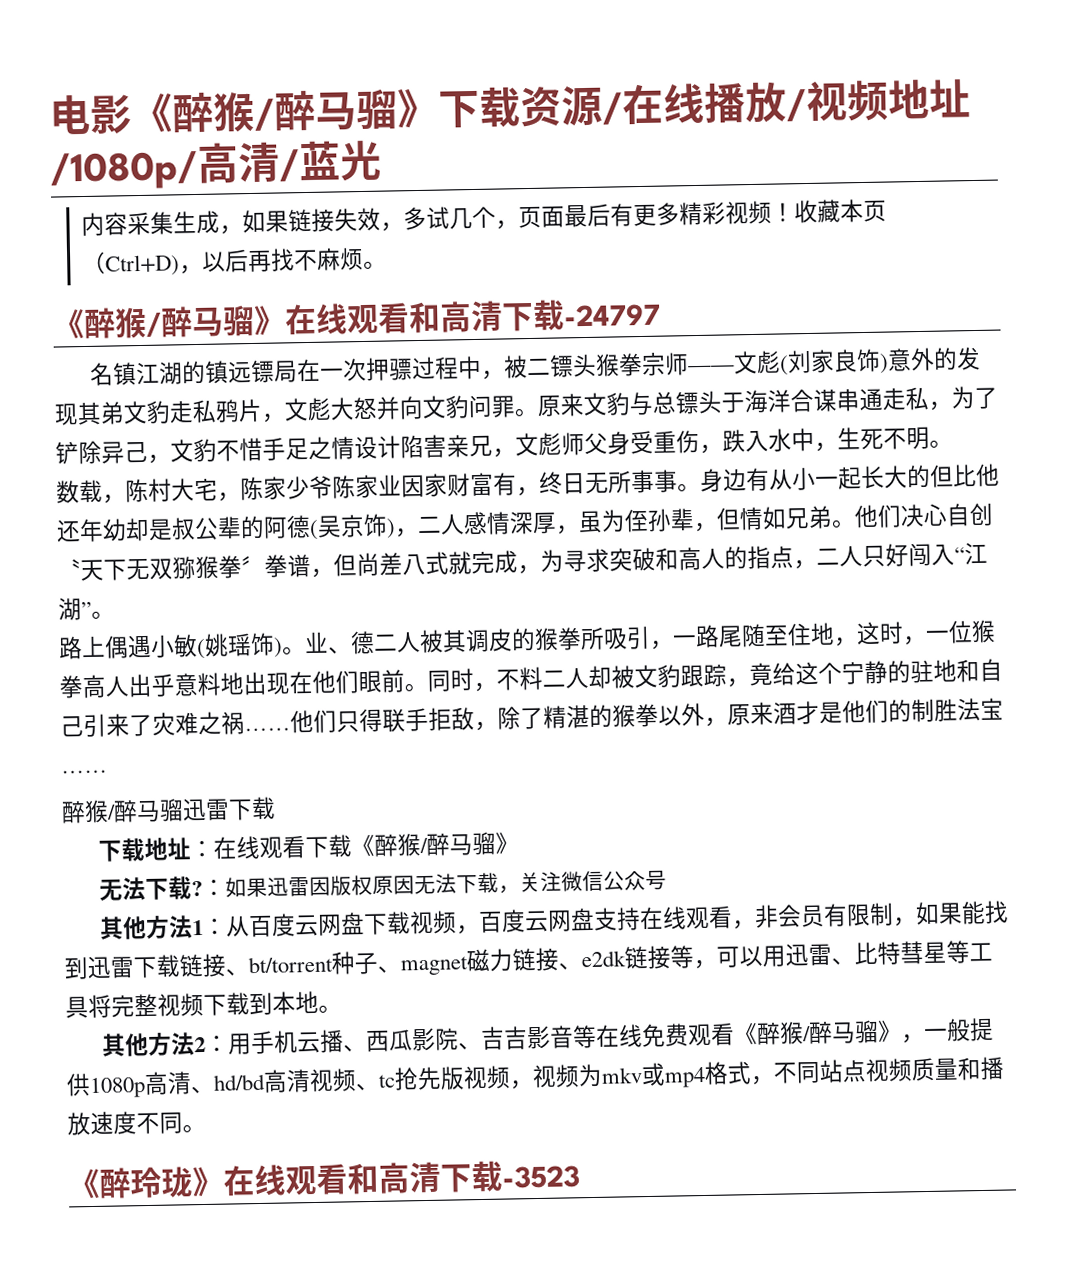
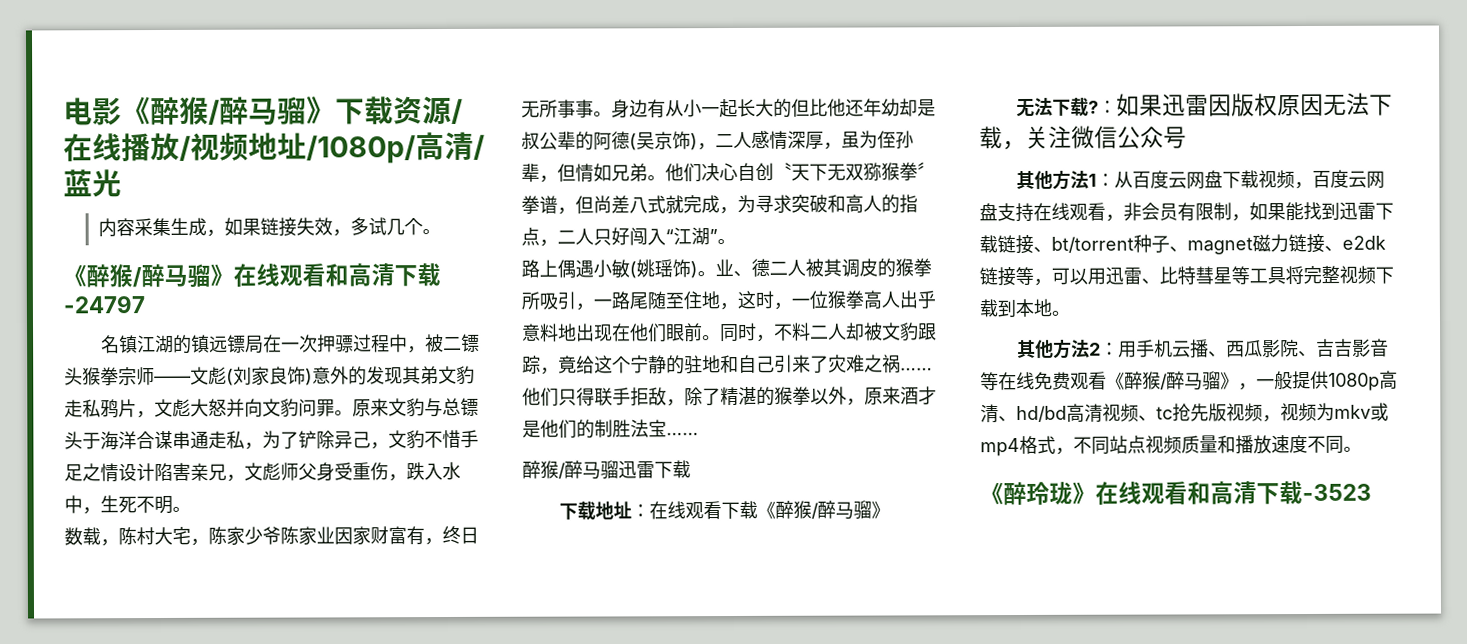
- 内容采集生成，如果链接失效，多试几个，页面最后有更多精彩视频！收藏本页（Ctrl+D)，以后再找不麻烦。
+ 内容采集生成，如果链接失效，多试几个。

